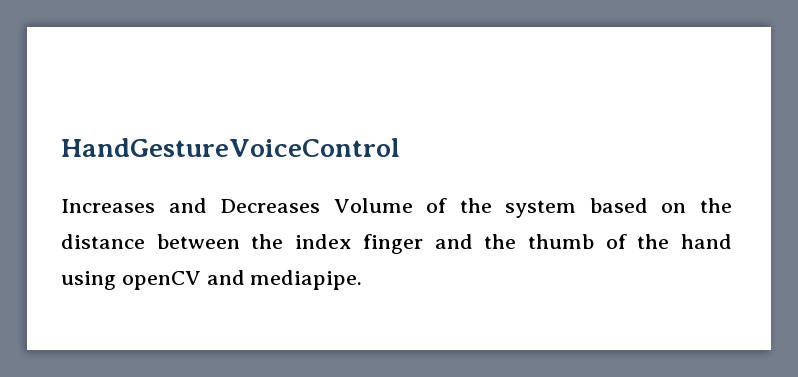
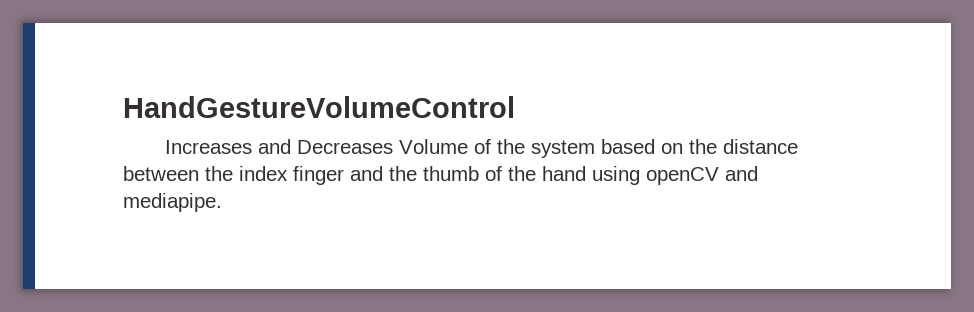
- HandGestureVoiceControl
+ HandGestureVolumeControl

